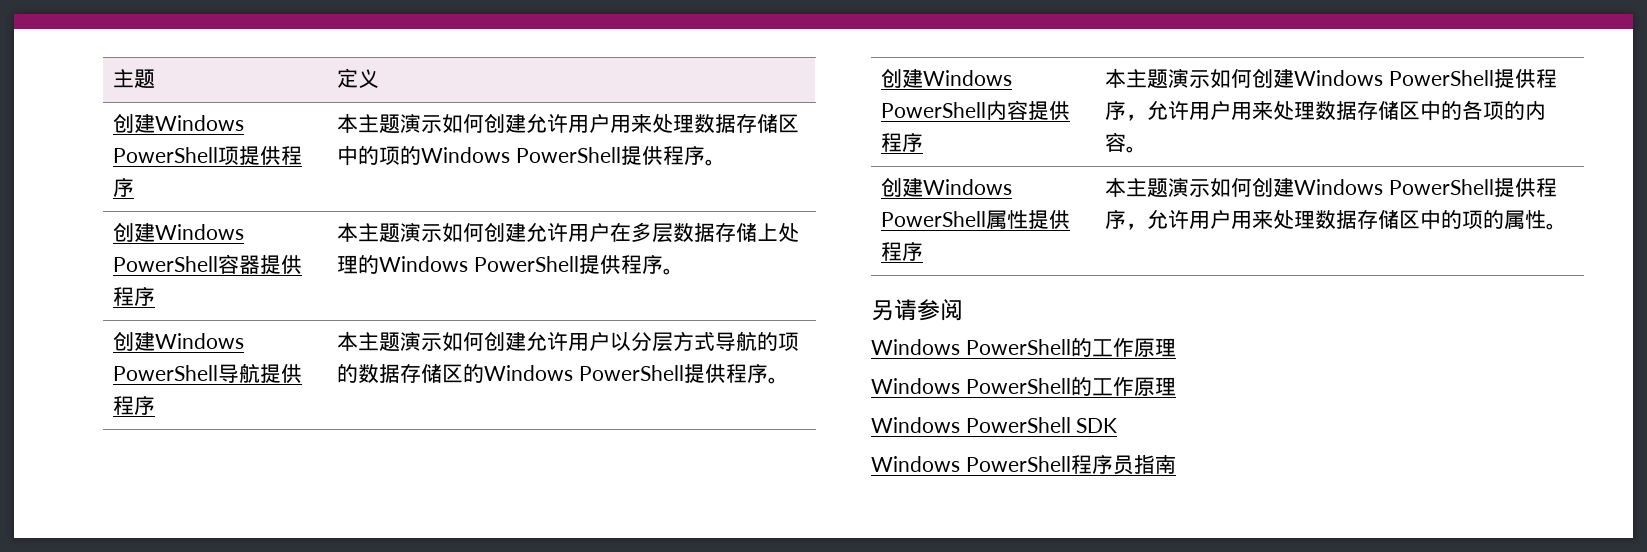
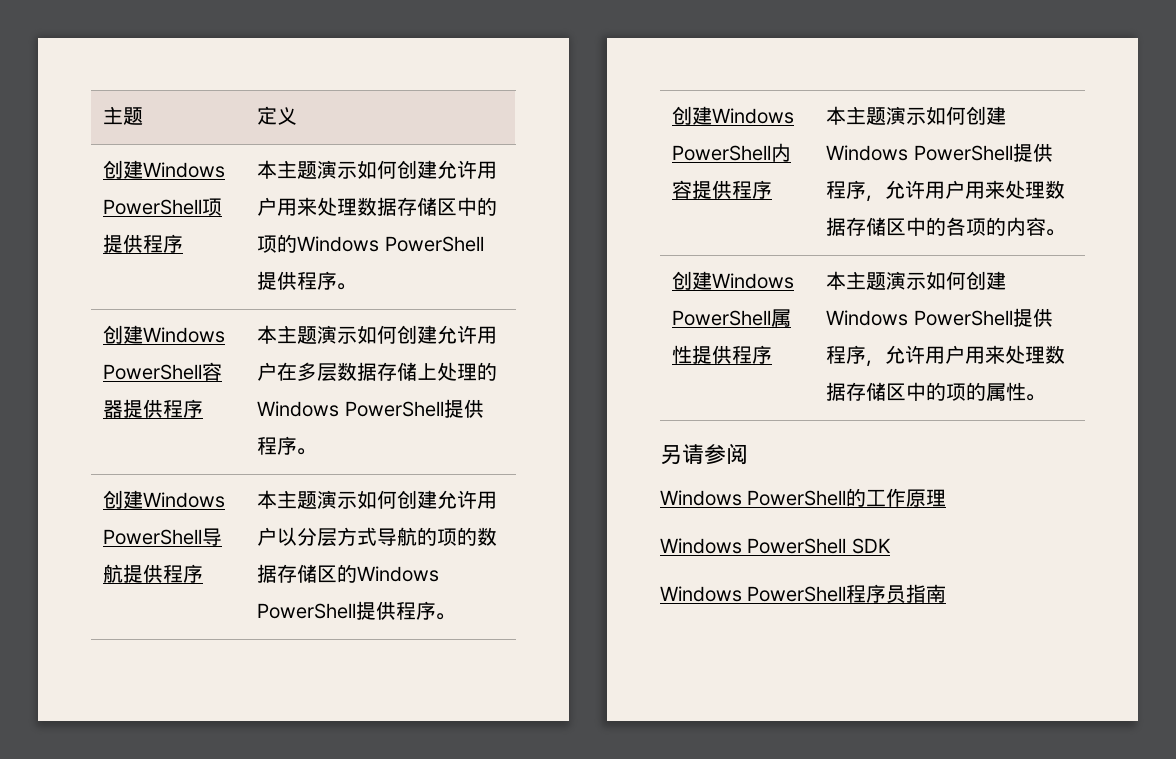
  另请参阅
- Windows PowerShell的工作原理

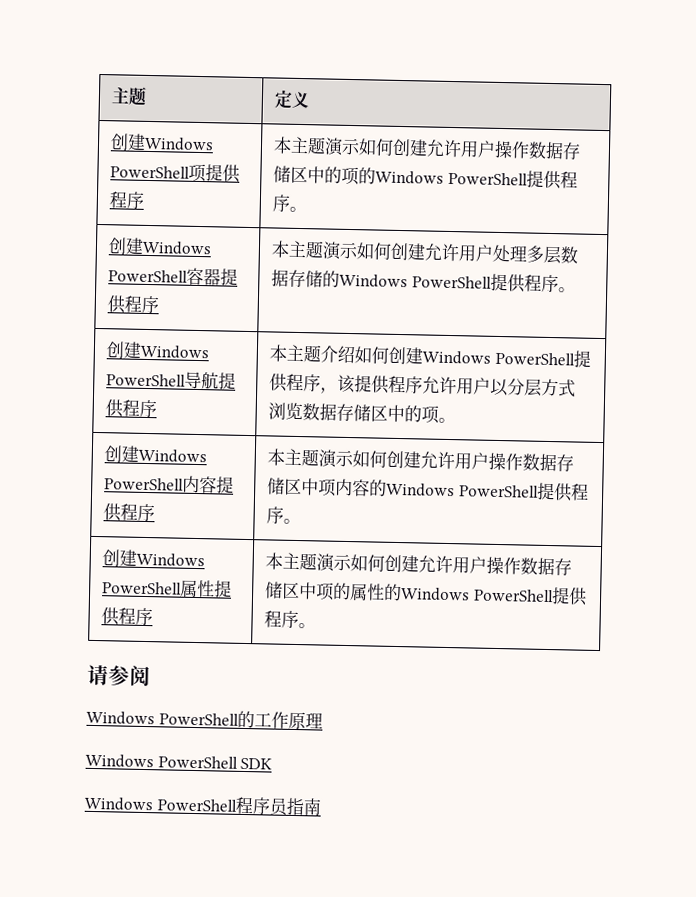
- 创建Windows PowerShell项提供程序 | 本主题演示如何创建允许用户用来处理数据存储区中的项的Windows PowerShell提供程序。
+ 创建Windows PowerShell项提供程序 | 本主题演示如何创建允许用户操作数据存储区中的项的Windows PowerShell提供程序。
- 创建Windows PowerShell容器提供程序 | 本主题演示如何创建允许用户在多层数据存储上处理的Windows PowerShell提供程序。
+ 创建Windows PowerShell容器提供程序 | 本主题演示如何创建允许用户处理多层数据存储的Windows PowerShell提供程序。
- 创建Windows PowerShell导航提供程序 | 本主题演示如何创建允许用户以分层方式导航的项的数据存储区的Windows PowerShell提供程序。
+ 创建Windows PowerShell导航提供程序 | 本主题介绍如何创建Windows PowerShell提供程序，该提供程序允许用户以分层方式浏览数据存储区中的项。
- 创建Windows PowerShell内容提供程序 | 本主题演示如何创建Windows PowerShell提供程序，允许用户用来处理数据存储区中的各项的内容。
+ 创建Windows PowerShell内容提供程序 | 本主题演示如何创建允许用户操作数据存储区中项内容的Windows PowerShell提供程序。
- 创建Windows PowerShell属性提供程序 | 本主题演示如何创建Windows PowerShell提供程序，允许用户用来处理数据存储区中的项的属性。
- 另请参阅
+ 创建Windows PowerShell属性提供程序 | 本主题演示如何创建允许用户操作数据存储区中项的属性的Windows PowerShell提供程序。
+ 请参阅

